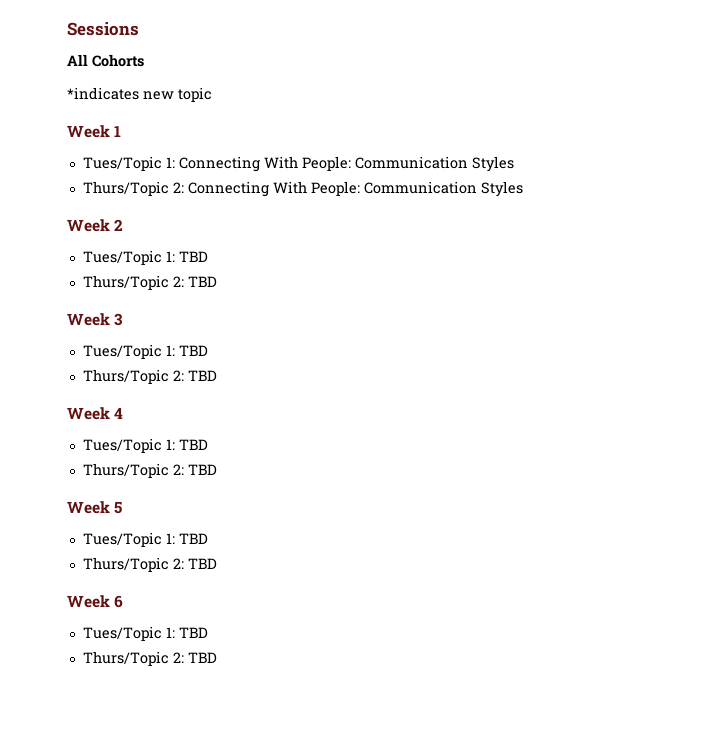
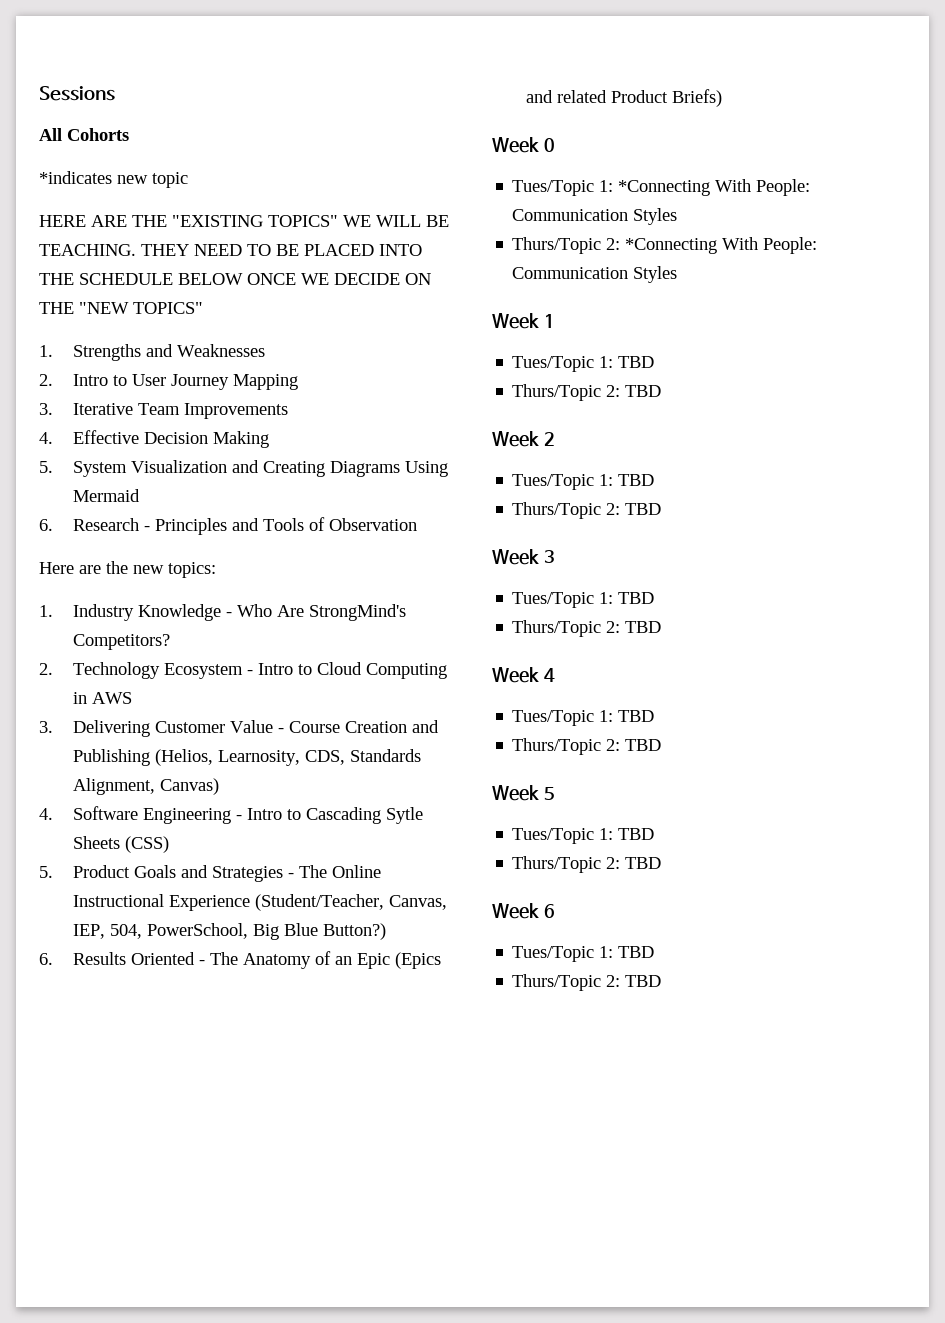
- Week 1
- Tues/Topic 1: Connecting With People: Communication Styles
+ HERE ARE THE "EXISTING TOPICS" WE WILL BE TEACHING. THEY NEED TO BE PLACED INTO THE SCHEDULE BELOW ONCE WE DECIDE ON THE "NEW TOPICS"
+ 1. Strengths and Weaknesses
+ 2. Intro to User Journey Mapping
+ 3. Iterative Team Improvements
+ 4. Effective Decision Making
+ 5. System Visualization and Creating Diagrams Using Mermaid
+ 6. Research - Principles and Tools of Observation
+ Here are the new topics:
+ 1. Industry Knowledge - Who Are StrongMind's Competitors?
+ 2. Technology Ecosystem - Intro to Cloud Computing in AWS
+ 3. Delivering Customer Value - Course Creation and Publishing (Helios, Learnosity, CDS, Standards Alignment, Canvas)
+ 4. Software Engineering - Intro to Cascading Sytle Sheets (CSS)
+ 5. Product Goals and Strategies - The Online Instructional Experience (Student/Teacher, Canvas, IEP, 504, PowerSchool, Big Blue Button?)
+ 6. Results Oriented - The Anatomy of an Epic (Epics and related Product Briefs)
+ Week 0
+ Tues/Topic 1: *Connecting With People: Communication Styles
- Thurs/Topic 2: Connecting With People: Communication Styles
+ Thurs/Topic 2: *Connecting With People: Communication Styles
+ Week 1
+ Tues/Topic 1: TBD
+ Thurs/Topic 2: TBD

